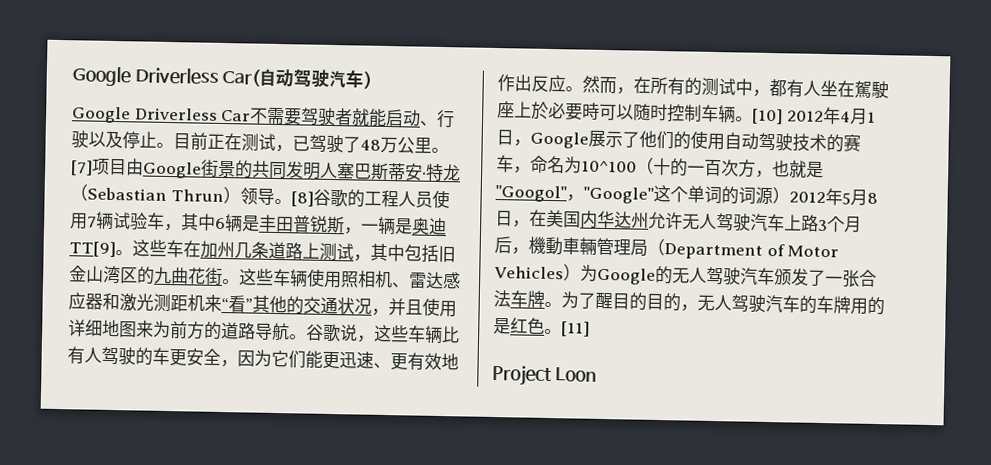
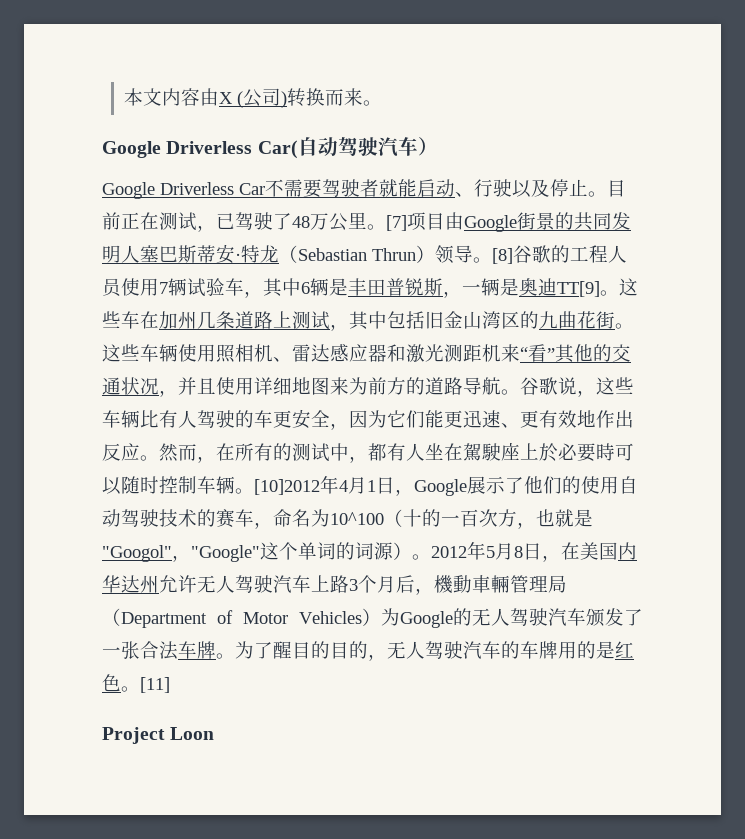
+ 本文内容由X (公司)转换而来。
- [10] 2012年4月1日，Google展示了他们的使用自动驾驶技术的赛车，命名为10^100（十的一百次方，也就是"Googol"，"Google"这个单词的词源）2012年5月8日，在美国内华达州允许无人驾驶汽车上路3个月后，機動車輛管理局（Department of Motor Vehicles）为Google的无人驾驶汽车颁发了一张合法车牌。
+ [10]2012年4月1日，Google展示了他们的使用自动驾驶技术的赛车，命名为10^100（十的一百次方，也就是"Googol"，"Google"这个单词的词源）。2012年5月8日，在美国内华达州允许无人驾驶汽车上路3个月后，機動車輛管理局（Department of Motor Vehicles）为Google的无人驾驶汽车颁发了一张合法车牌。

